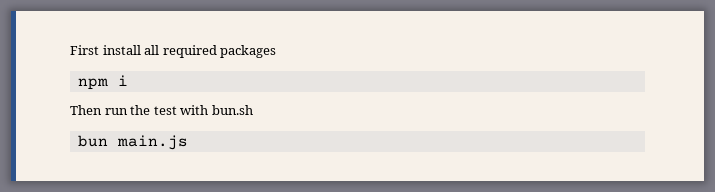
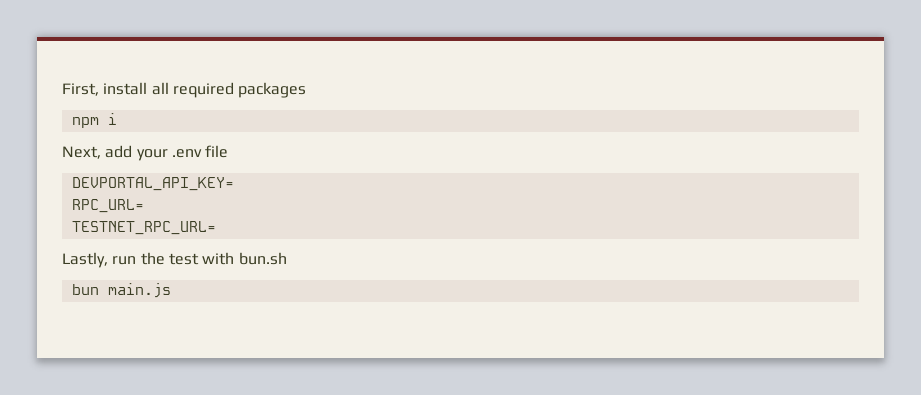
- First install all required packages
+ First, install all required packages
- Then run the test with bun.sh
+ Next, add your .env file
+ DEVPORTAL_API_KEY=
+ RPC_URL=
+ TESTNET_RPC_URL=
+ Lastly, run the test with bun.sh

